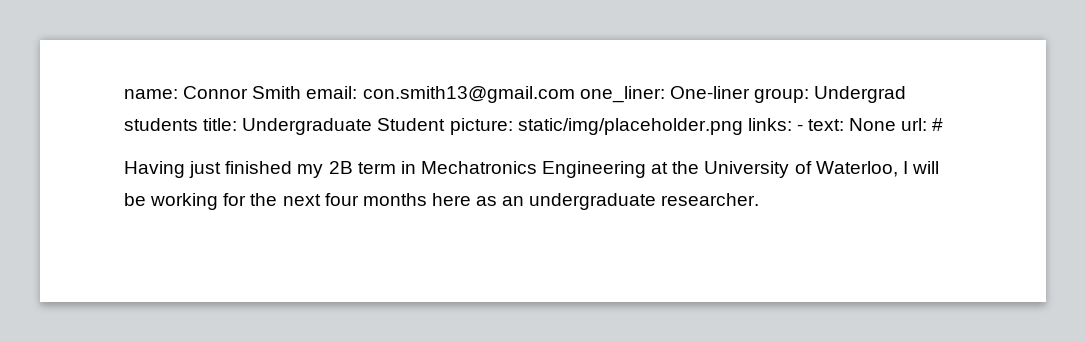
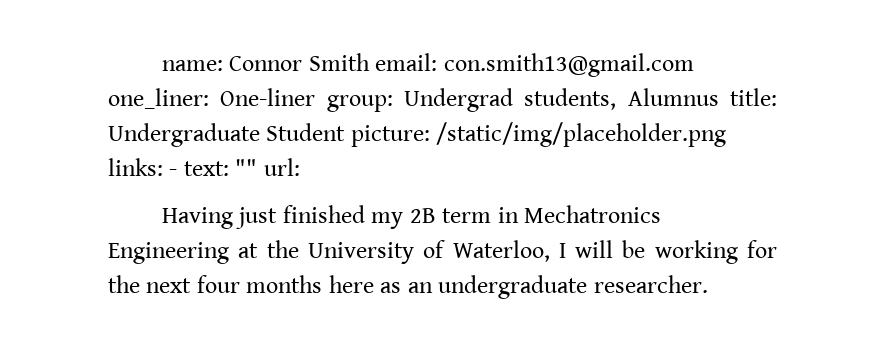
- name: Connor Smith email: con.smith13@gmail.com one_liner: One-liner group: Undergrad students title: Undergraduate Student picture: static/img/placeholder.png links: - text: None url: #
+ name: Connor Smith email: con.smith13@gmail.com one_liner: One-liner group: Undergrad students, Alumnus title: Undergraduate Student picture: /static/img/placeholder.png links: - text: "" url:

